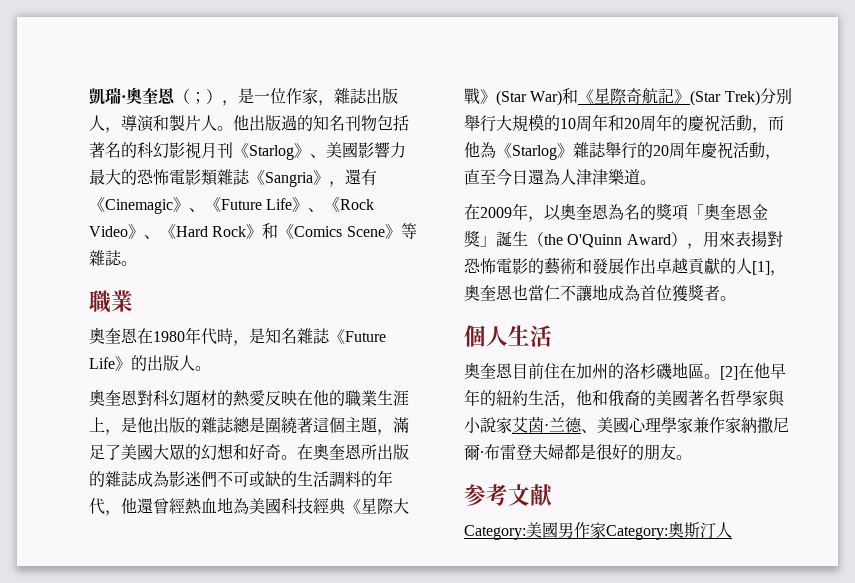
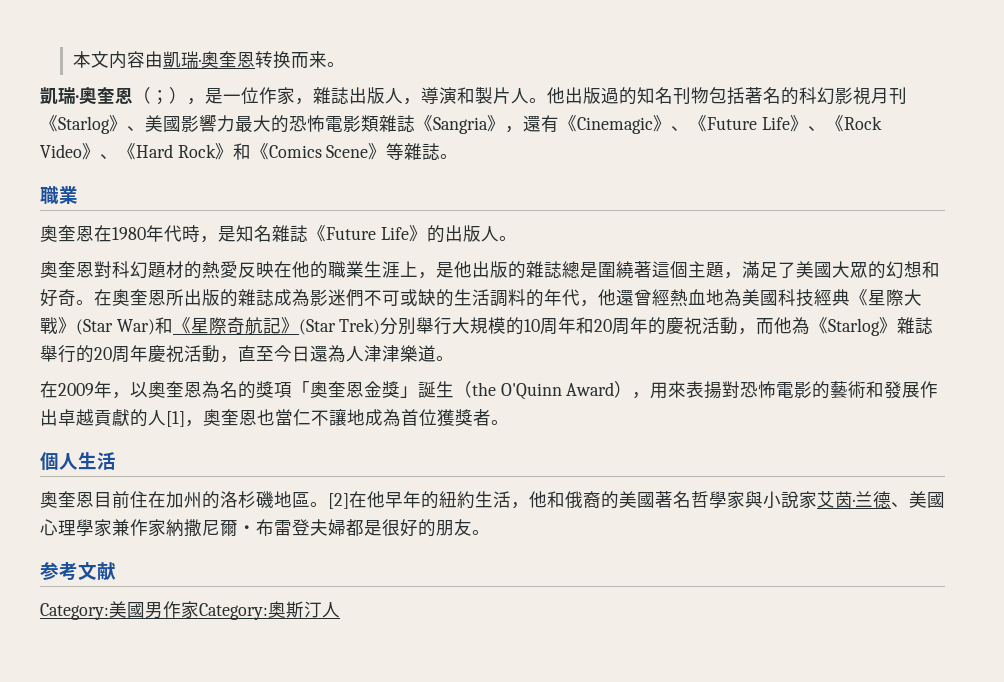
+ 本文内容由凱瑞·奧奎恩转换而来。

